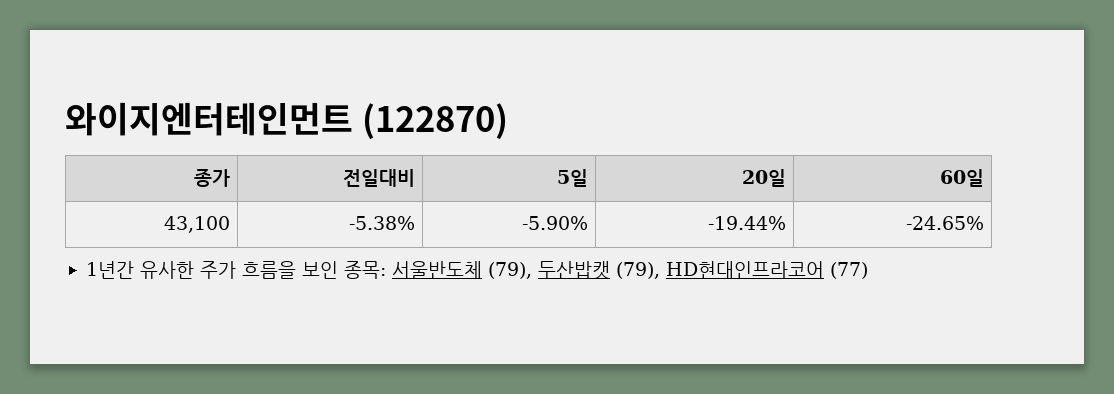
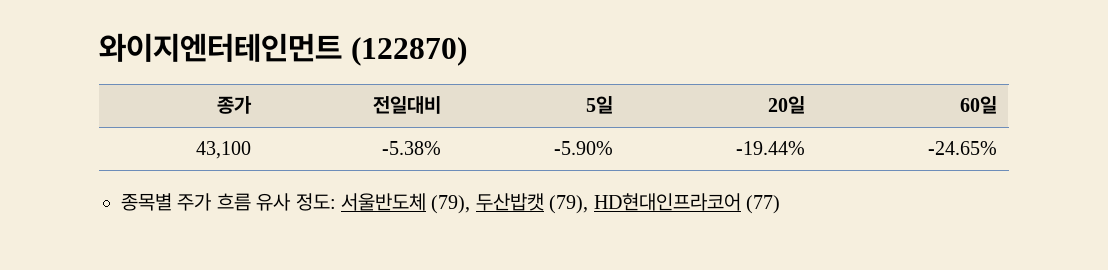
- 1년간 유사한 주가 흐름을 보인 종목: 서울반도체 (79), 두산밥캣 (79), HD현대인프라코어 (77)
+ 종목별 주가 흐름 유사 정도: 서울반도체 (79), 두산밥캣 (79), HD현대인프라코어 (77)

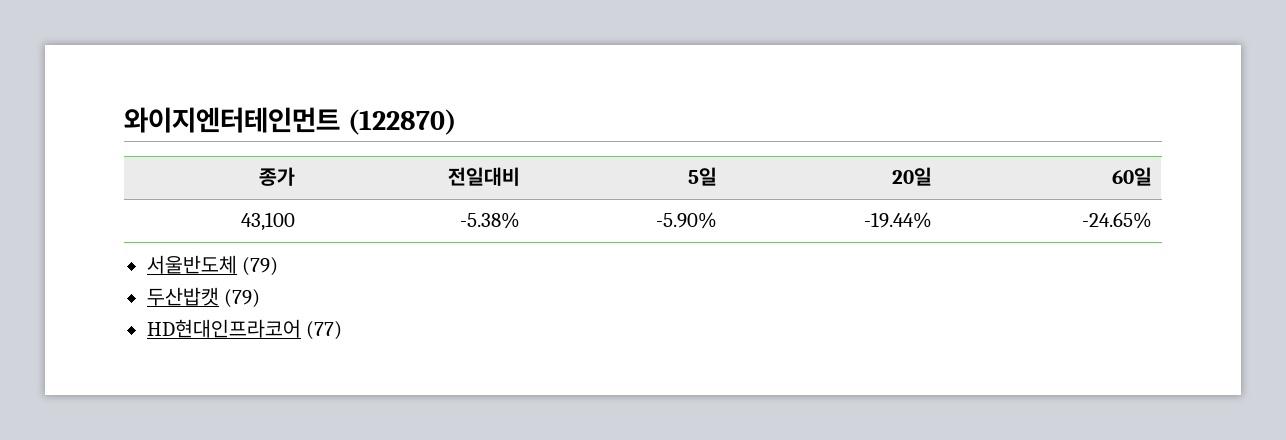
- 종목별 주가 흐름 유사 정도: 서울반도체 (79), 두산밥캣 (79), HD현대인프라코어 (77)
+ 서울반도체 (79)
+ 두산밥캣 (79)
+ HD현대인프라코어 (77)

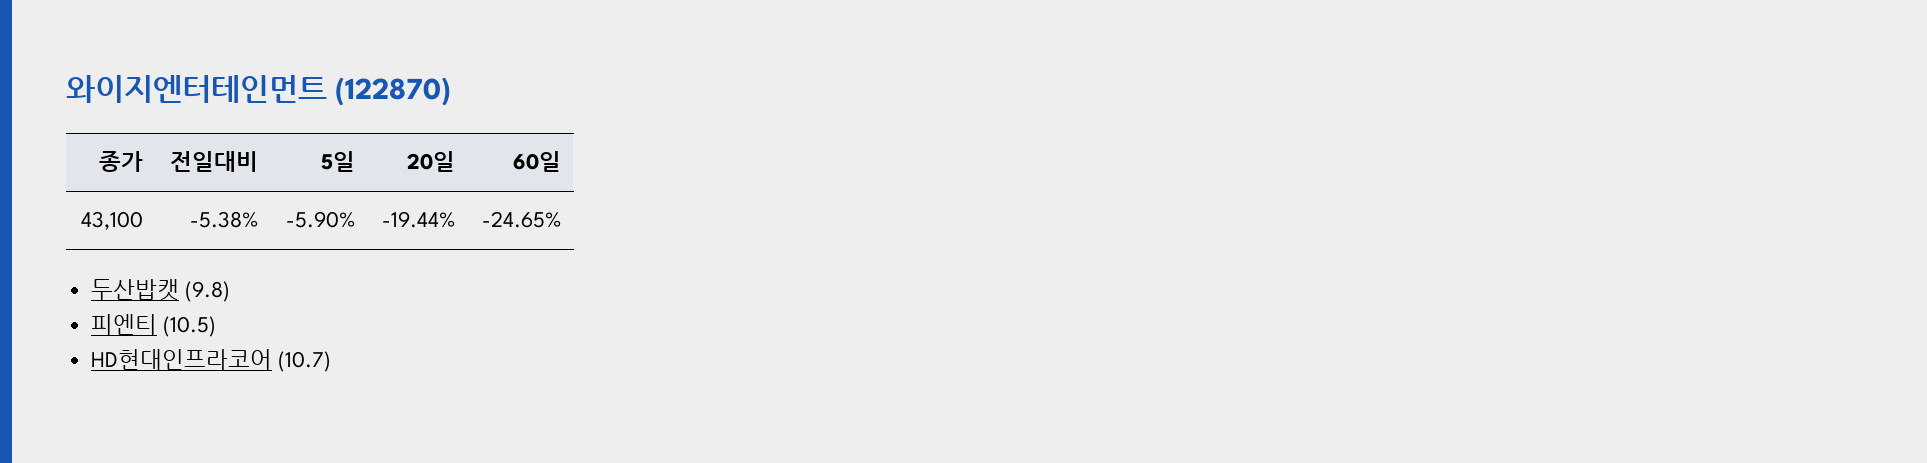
- 서울반도체 (79)
- 두산밥캣 (79)
+ 두산밥캣 (9.8)
+ 피엔티 (10.5)
- HD현대인프라코어 (77)
+ HD현대인프라코어 (10.7)

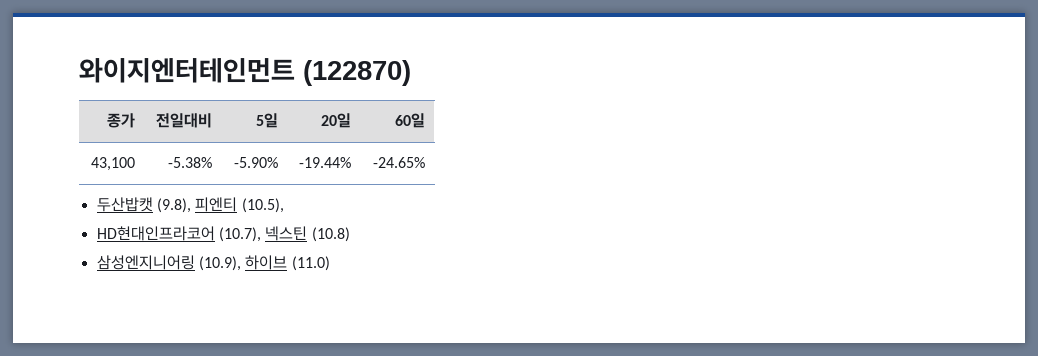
- 두산밥캣 (9.8)
- 피엔티 (10.5)
- HD현대인프라코어 (10.7)
+ 두산밥캣 (9.8), 피엔티 (10.5),
+ HD현대인프라코어 (10.7), 넥스틴 (10.8)
+ 삼성엔지니어링 (10.9), 하이브 (11.0)

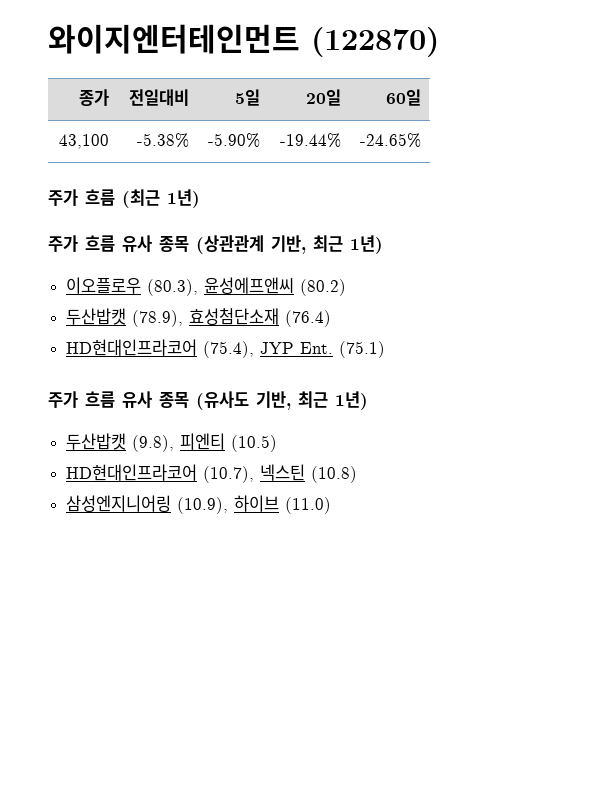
+ 주가 흐름 (최근 1년)
+ 주가 흐름 유사 종목 (상관관계 기반, 최근 1년)
+ 이오플로우 (80.3), 윤성에프앤씨 (80.2)
+ 두산밥캣 (78.9), 효성첨단소재 (76.4)
+ HD현대인프라코어 (75.4), JYP Ent. (75.1)
+ 주가 흐름 유사 종목 (유사도 기반, 최근 1년)
- 두산밥캣 (9.8), 피엔티 (10.5),
+ 두산밥캣 (9.8), 피엔티 (10.5)

